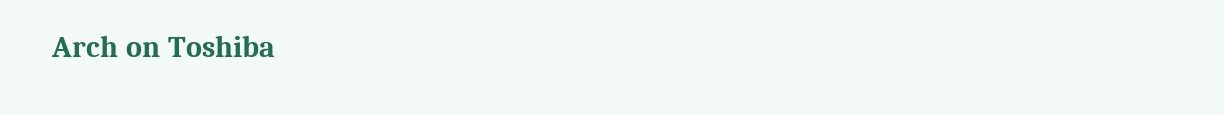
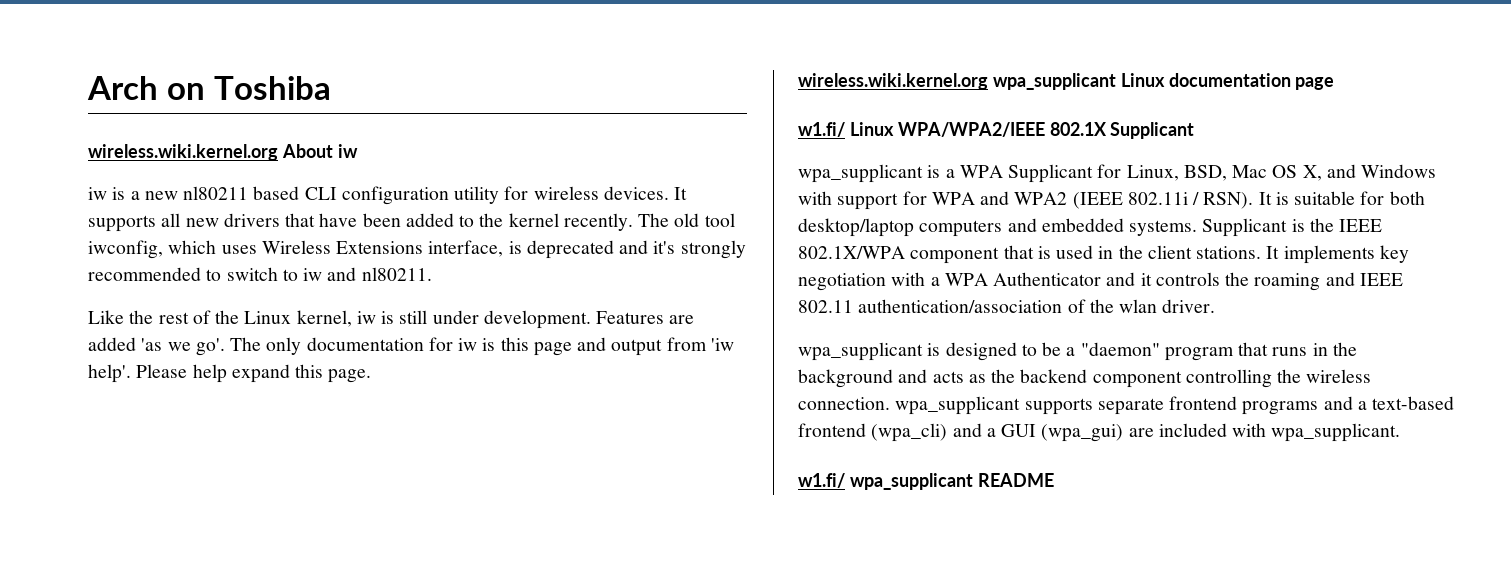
+ wireless.wiki.kernel.org About iw
+ iw is a new nl80211 based CLI configuration utility for wireless devices. It supports all new drivers that have been added to the kernel recently. The old tool iwconfig, which uses Wireless Extensions interface, is deprecated and it's strongly recommended to switch to iw and nl80211.
+ Like the rest of the Linux kernel, iw is still under development. Features are added 'as we go'. The only documentation for iw is this page and output from 'iw help'. Please help expand this page.
+ wireless.wiki.kernel.org wpa_supplicant Linux documentation page
+ w1.fi/ Linux WPA/WPA2/IEEE 802.1X Supplicant
+ wpa_supplicant is a WPA Supplicant for Linux, BSD, Mac OS X, and Windows with support for WPA and WPA2 (IEEE 802.11i / RSN). It is suitable for both desktop/laptop computers and embedded systems. Supplicant is the IEEE 802.1X/WPA component that is used in the client stations. It implements key negotiation with a WPA Authenticator and it controls the roaming and IEEE 802.11 authentication/association of the wlan driver.
+ wpa_supplicant is designed to be a "daemon" program that runs in the background and acts as the backend component controlling the wireless connection. wpa_supplicant supports separate frontend programs and a text-based frontend (wpa_cli) and a GUI (wpa_gui) are included with wpa_supplicant.
+ w1.fi/ wpa_supplicant README

